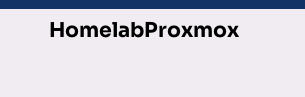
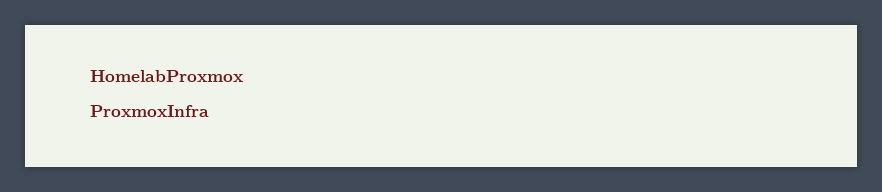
+ ProxmoxInfra

